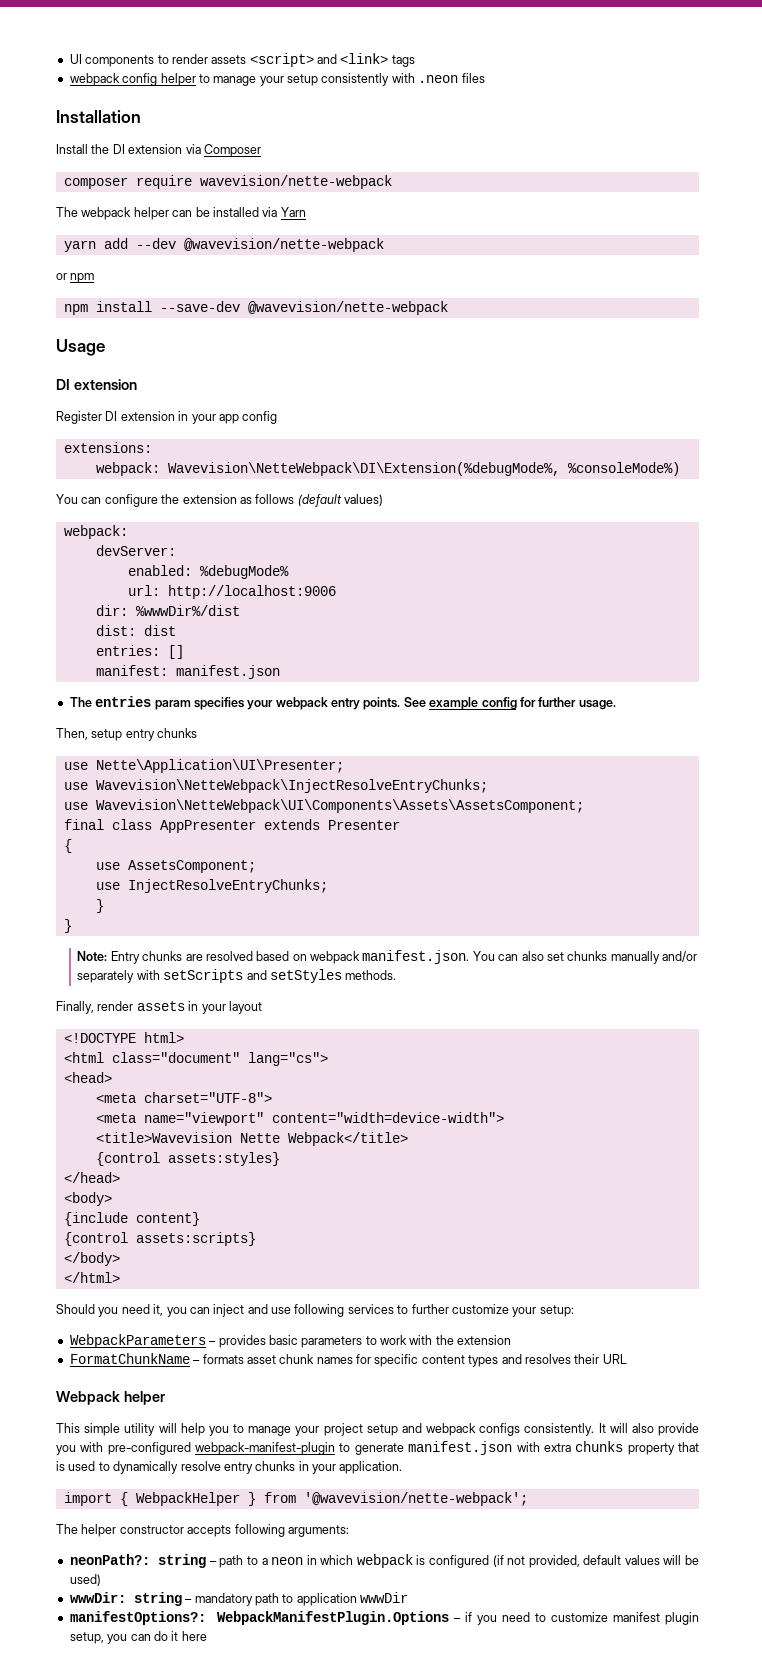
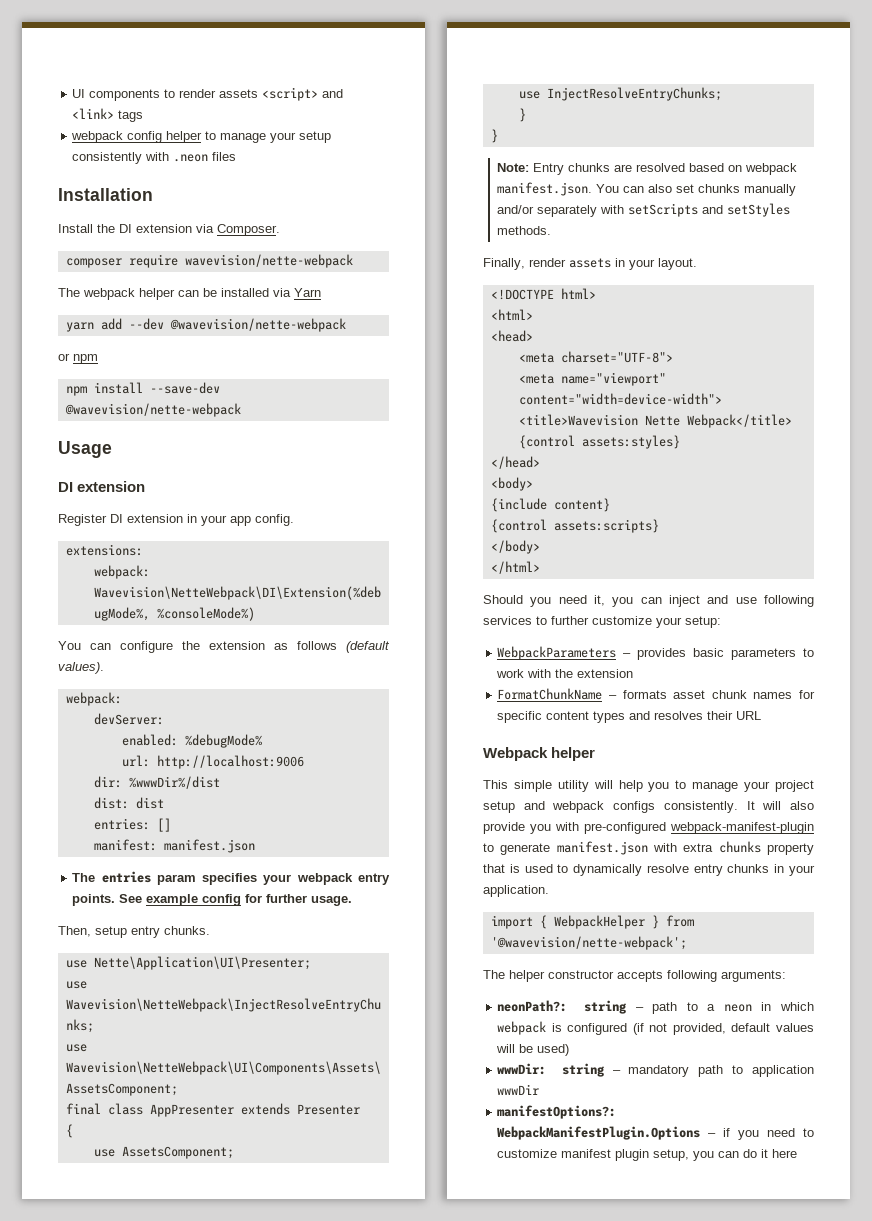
- Install the DI extension via Composer
+ Install the DI extension via Composer.
- Register DI extension in your app config
+ Register DI extension in your app config.
- You can configure the extension as follows (default values)
+ You can configure the extension as follows (default values).
- Then, setup entry chunks
+ Then, setup entry chunks.
- Finally, render assets in your layout
+ Finally, render assets in your layout.
- <html class="document" lang="cs">
+ <html>

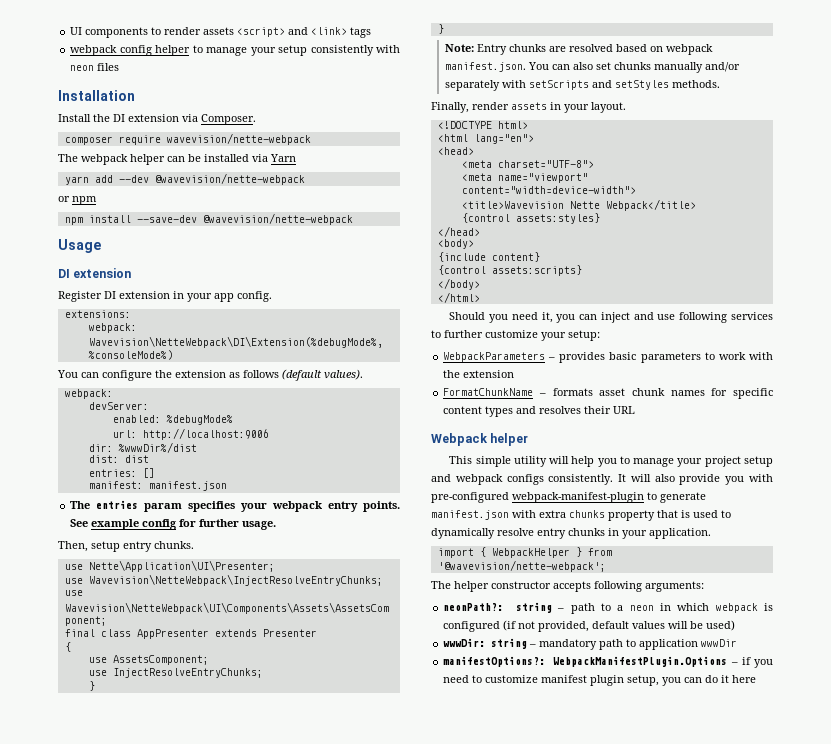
- webpack config helper to manage your setup consistently with .neon files
+ webpack config helper to manage your setup consistently with neon files
- <html>
+ <html lang="en">

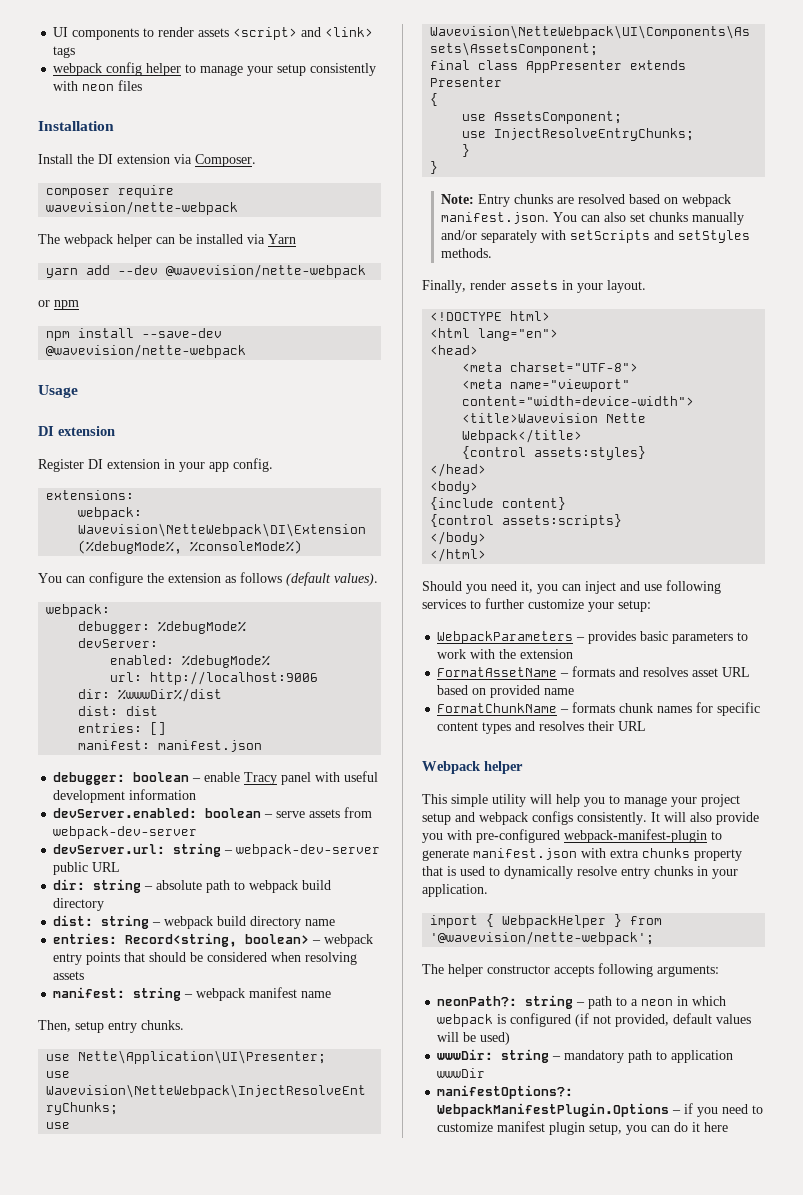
+ debugger: %debugMode%
- The entries param specifies your webpack entry points. See example config for further usage.
+ debugger: boolean – enable Tracy panel with useful development information
+ devServer.enabled: boolean – serve assets from webpack-dev-server
+ devServer.url: string – webpack-dev-server public URL
+ dir: string – absolute path to webpack build directory
+ dist: string – webpack build directory name
+ entries: Record<string, boolean> – webpack entry points that should be considered when resolving assets
+ manifest: string – webpack manifest name
+ FormatAssetName – formats and resolves asset URL based on provided name
- FormatChunkName – formats asset chunk names for specific content types and resolves their URL
+ FormatChunkName – formats chunk names for specific content types and resolves their URL

